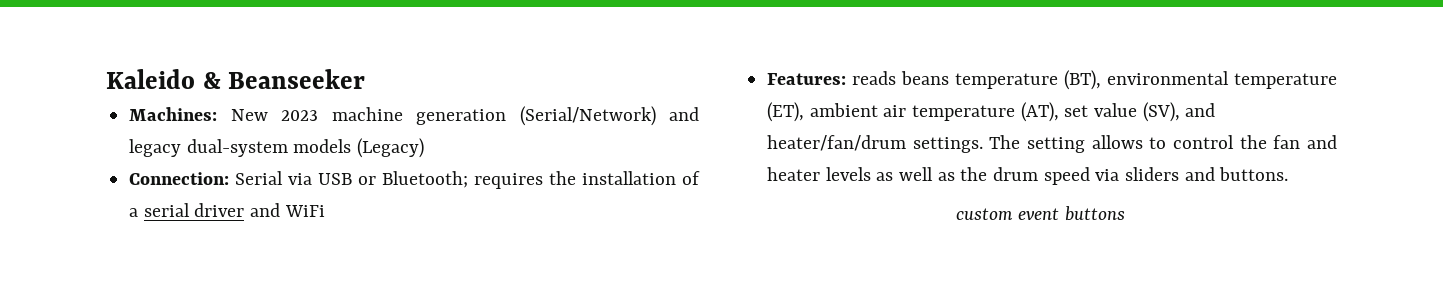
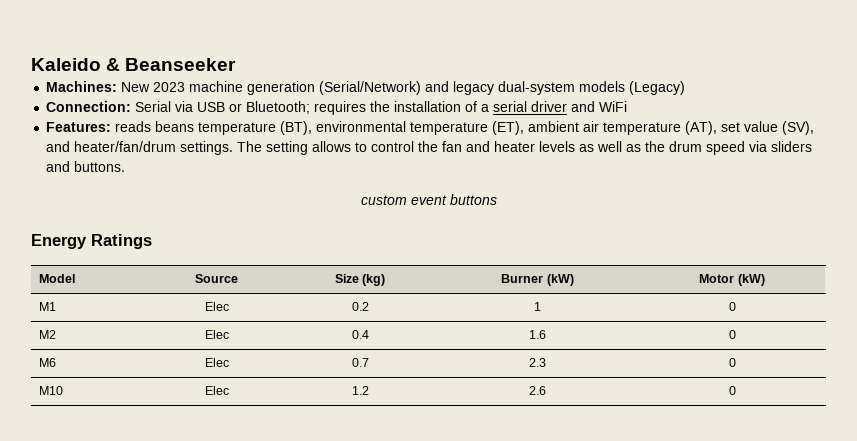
+ Energy Ratings
+ Model | Source | Size (kg) | Burner (kW) | Motor (kW)
+ M1 | Elec | 0.2 | 1 | 0
+ M2 | Elec | 0.4 | 1.6 | 0
+ M6 | Elec | 0.7 | 2.3 | 0
+ M10 | Elec | 1.2 | 2.6 | 0

